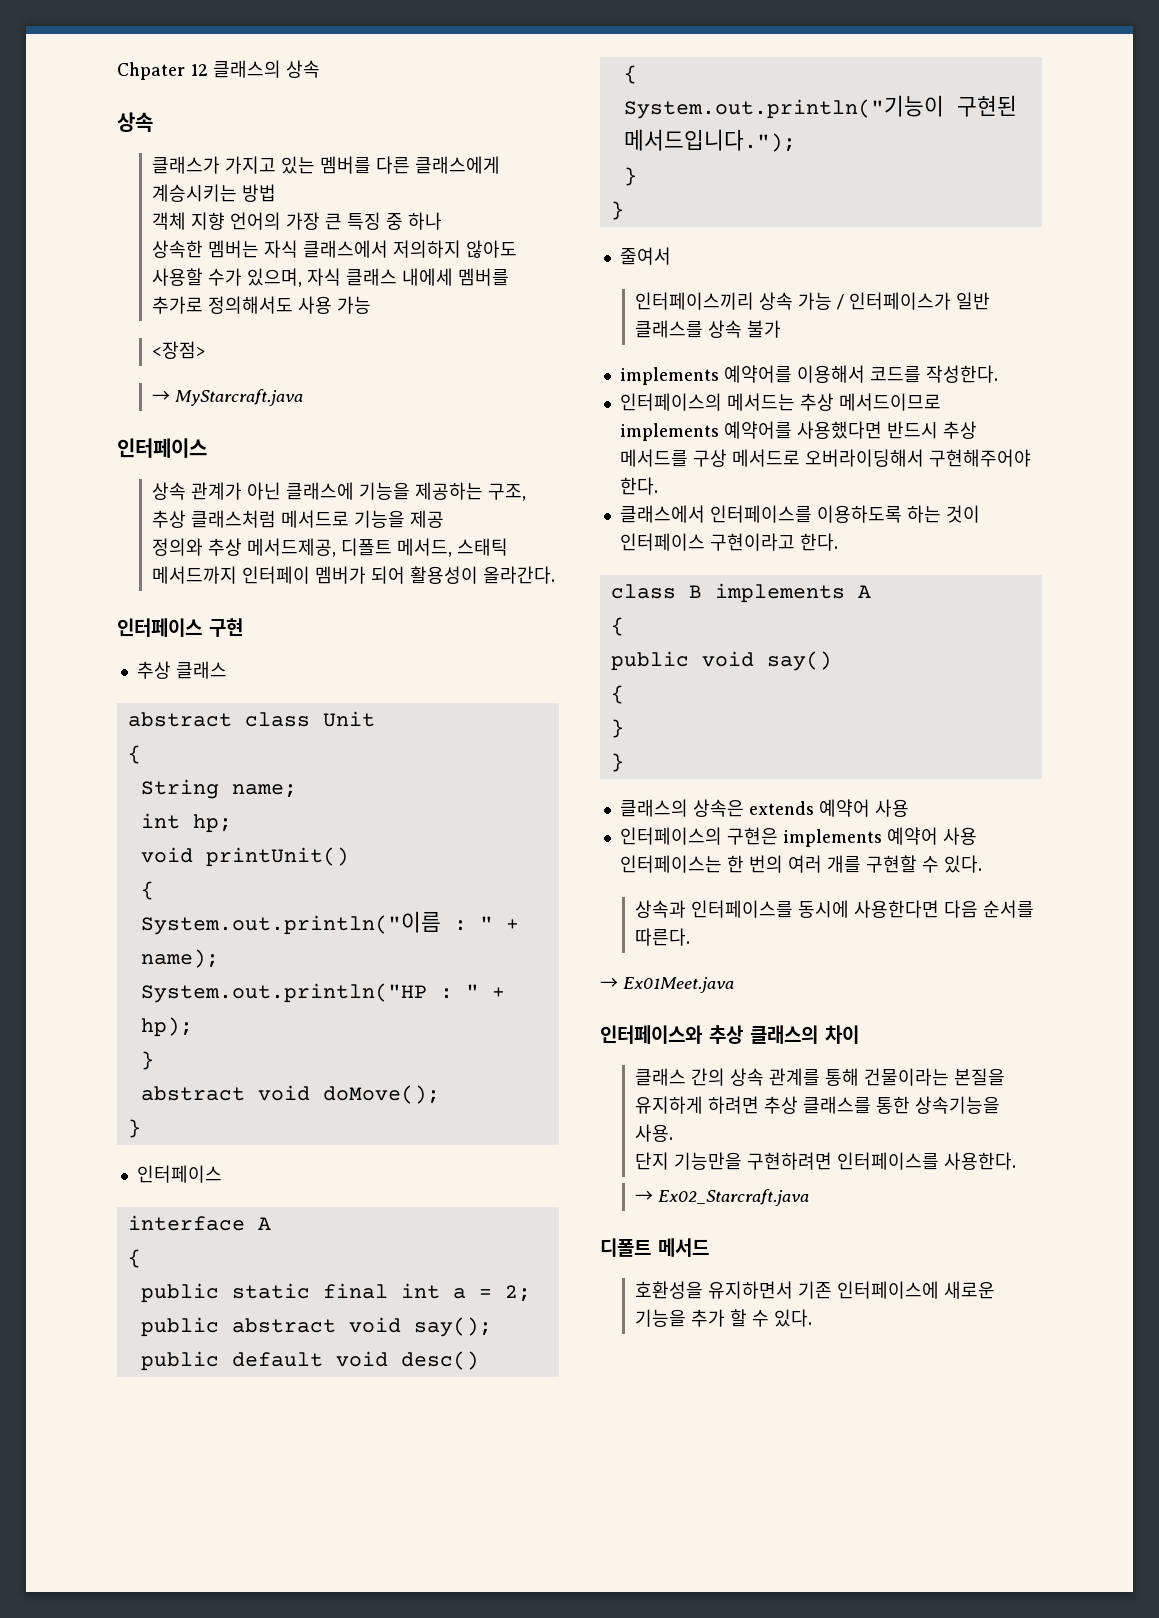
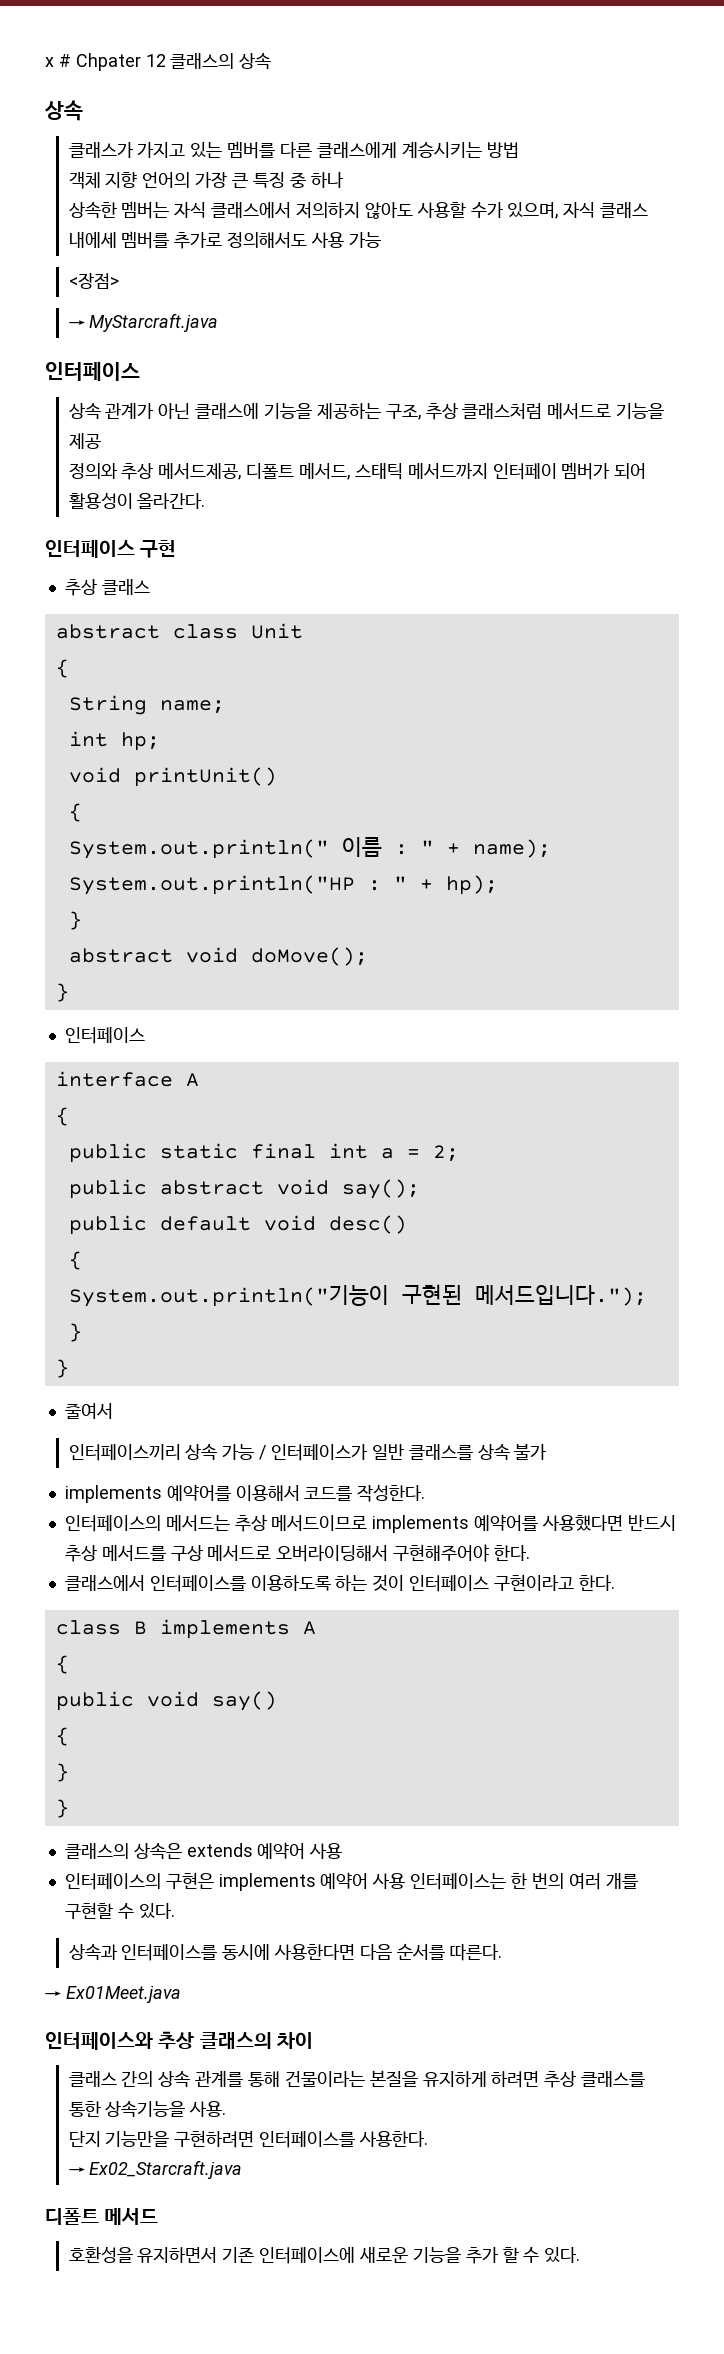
- Chpater 12 클래스의 상속
+ x # Chpater 12 클래스의 상속
- System.out.println("이름 : " + name);
+ System.out.println(" 이름 : " + name);

